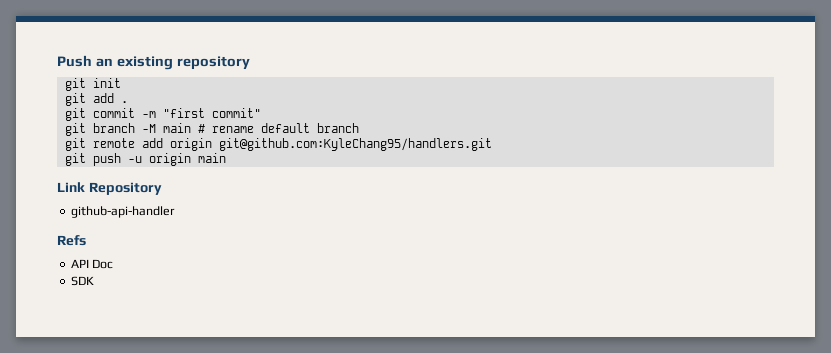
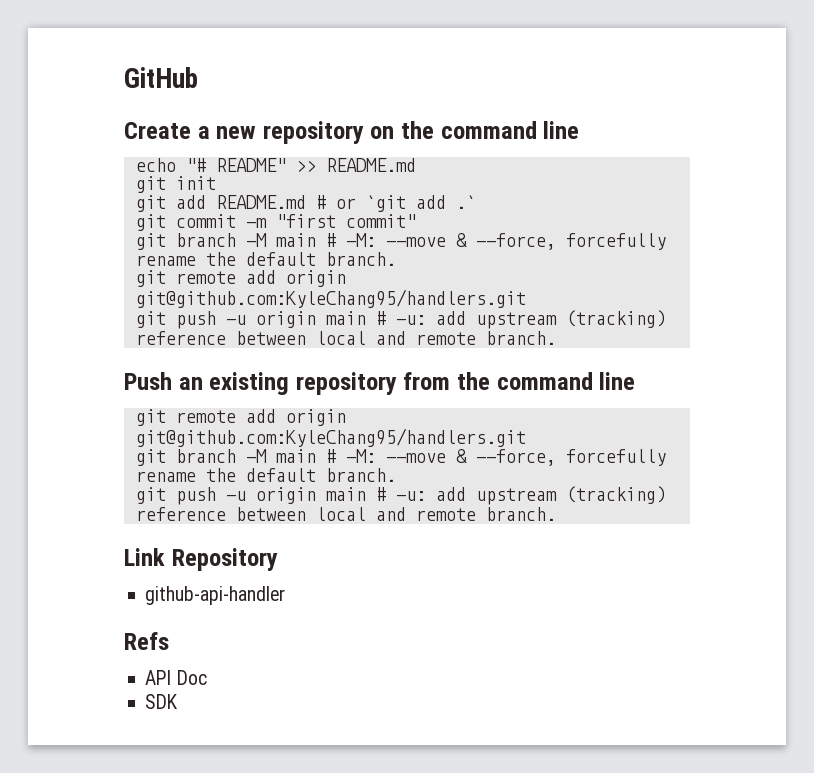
- Push an existing repository
+ GitHub
+ Create a new repository on the command line
+ echo "# README" >> README.md
  git init
- git add .
+ git add README.md # or `git add .`
  git commit -m "first commit"
- git branch -M main # rename default branch
+ git branch -M main # -M: --move & --force, forcefully rename the default branch.
  git remote add origin git@github.com:KyleChang95/handlers.git
- git push -u origin main
+ git push -u origin main # -u: add upstream (tracking) reference between local and remote branch.
+ Push an existing repository from the command line
+ git remote add origin git@github.com:KyleChang95/handlers.git
+ git branch -M main # -M: --move & --force, forcefully rename the default branch.
+ git push -u origin main # -u: add upstream (tracking) reference between local and remote branch.

